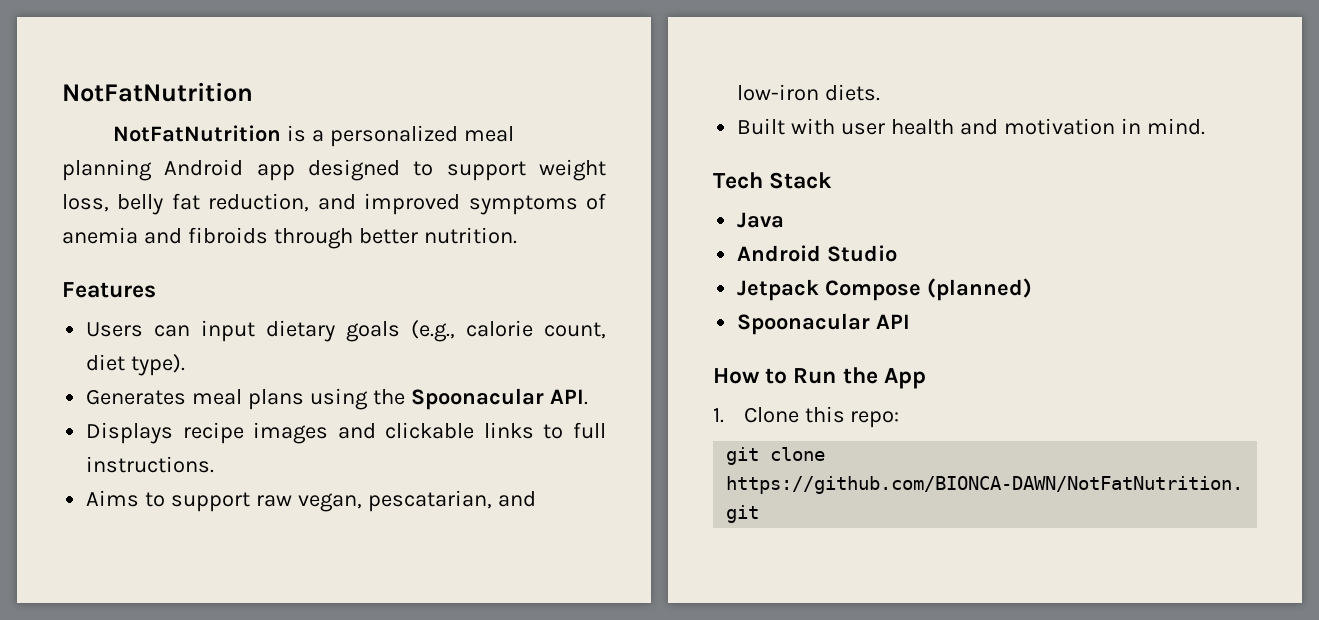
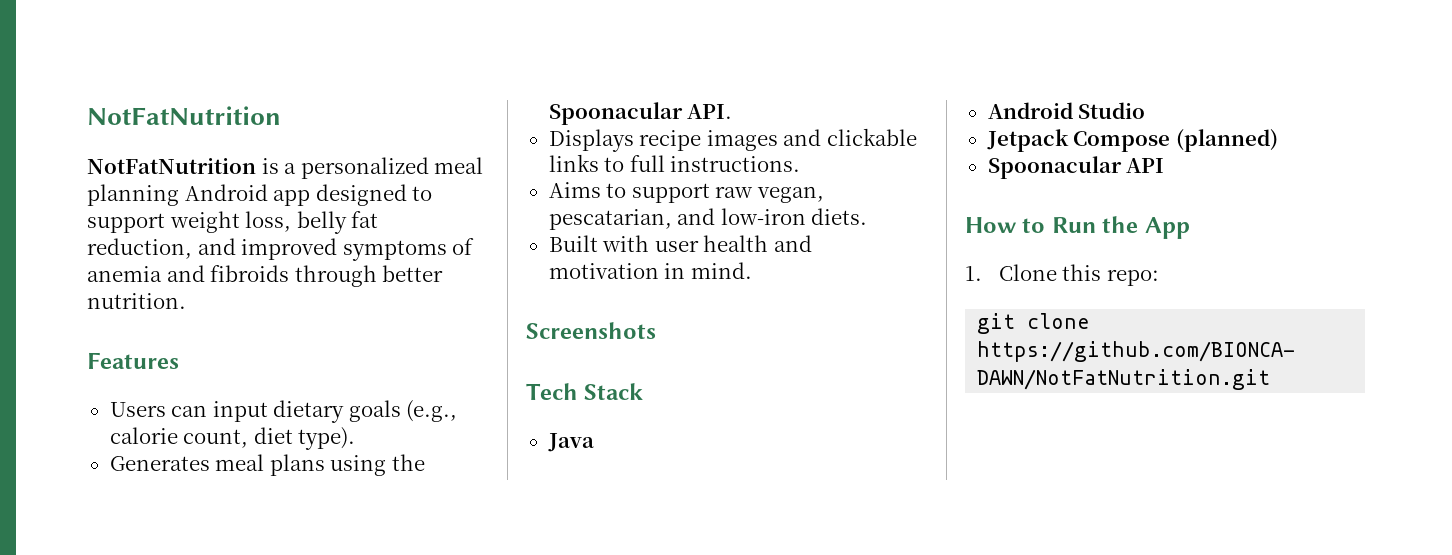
+ Screenshots

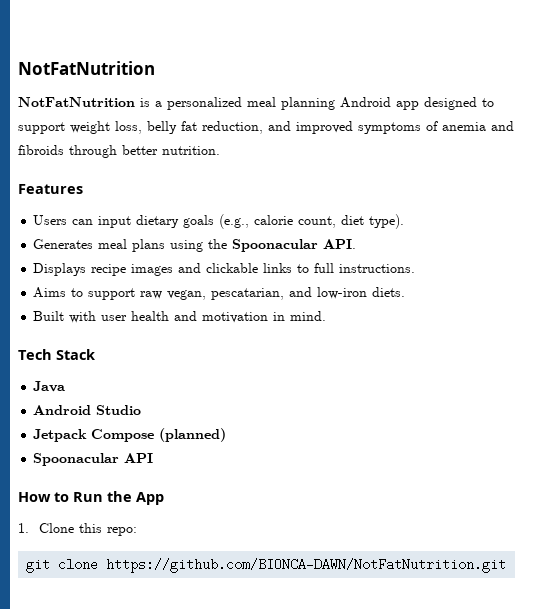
- Screenshots

